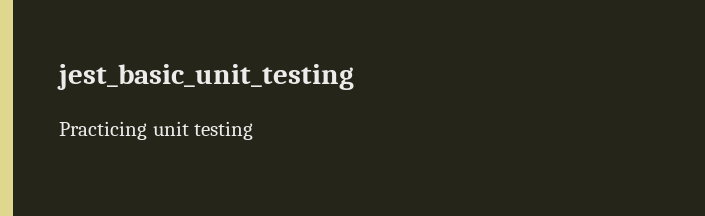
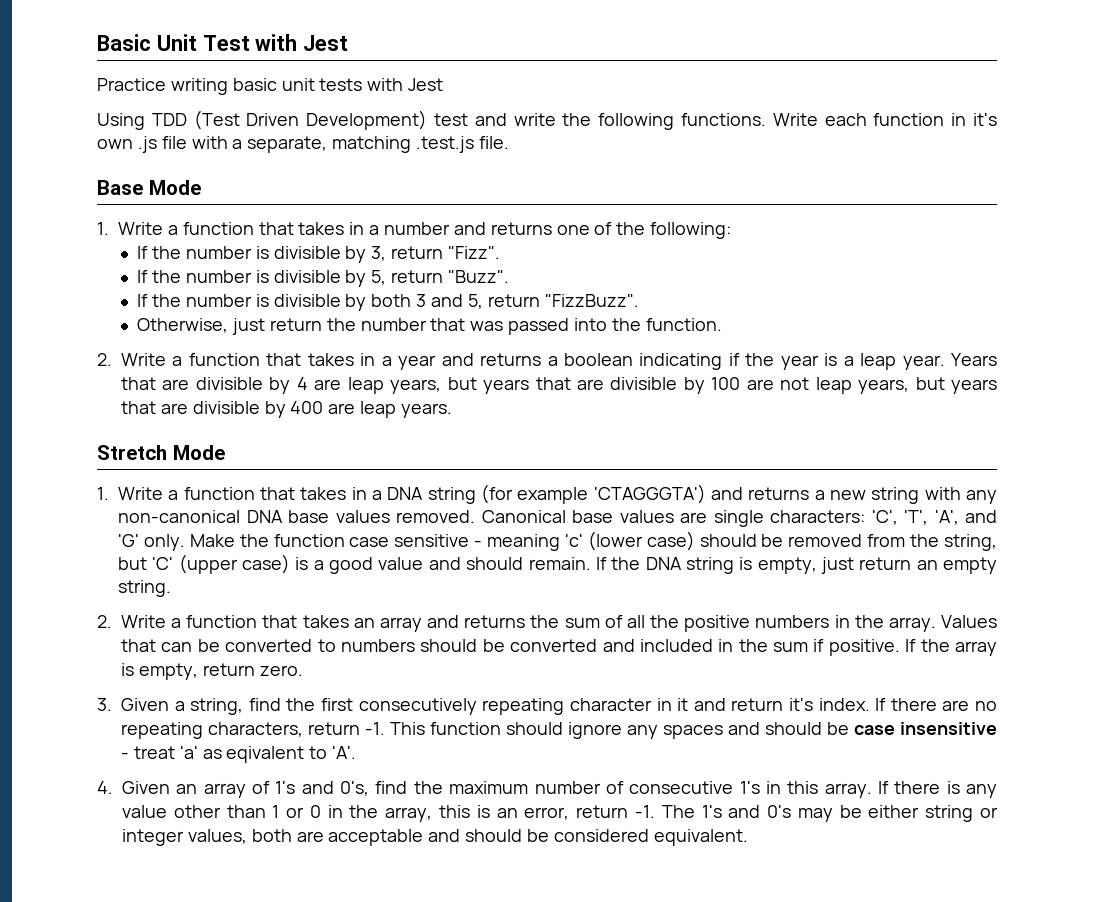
- jest_basic_unit_testing
- Practicing unit testing
+ Basic Unit Test with Jest
+ Practice writing basic unit tests with Jest
+ Using TDD (Test Driven Development) test and write the following functions. Write each function in it's own .js file with a separate, matching .test.js file.
+ Base Mode
+ 1. Write a function that takes in a number and returns one of the following:
+ If the number is divisible by 3, return "Fizz".
+ If the number is divisible by 5, return "Buzz".
+ If the number is divisible by both 3 and 5, return "FizzBuzz".
+ Otherwise, just return the number that was passed into the function.
+ 2. Write a function that takes in a year and returns a boolean indicating if the year is a leap year. Years that are divisible by 4 are leap years, but years that are divisible by 100 are not leap years, but years that are divisible by 400 are leap years.
+ Stretch Mode
+ 1. Write a function that takes in a DNA string (for example 'CTAGGGTA') and returns a new string with any non-canonical DNA base values removed. Canonical base values are single characters: 'C', 'T', 'A', and 'G' only. Make the function case sensitive - meaning 'c' (lower case) should be removed from the string, but 'C' (upper case) is a good value and should remain. If the DNA string is empty, just return an empty string.
+ 2. Write a function that takes an array and returns the sum of all the positive numbers in the array. Values that can be converted to numbers should be converted and included in the sum if positive. If the array is empty, return zero.
+ 3. Given a string, find the first consecutively repeating character in it and return it's index. If there are no repeating characters, return -1. This function should ignore any spaces and should be case insensitive - treat 'a' as eqivalent to 'A'.
+ 4. Given an array of 1's and 0's, find the maximum number of consecutive 1's in this array. If there is any value other than 1 or 0 in the array, this is an error, return -1. The 1's and 0's may be either string or integer values, both are acceptable and should be considered equivalent.

